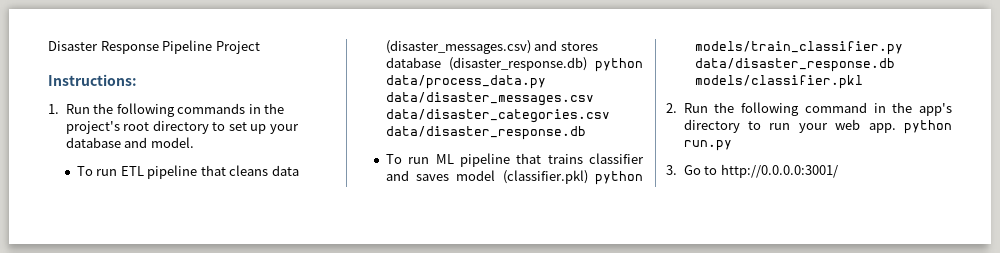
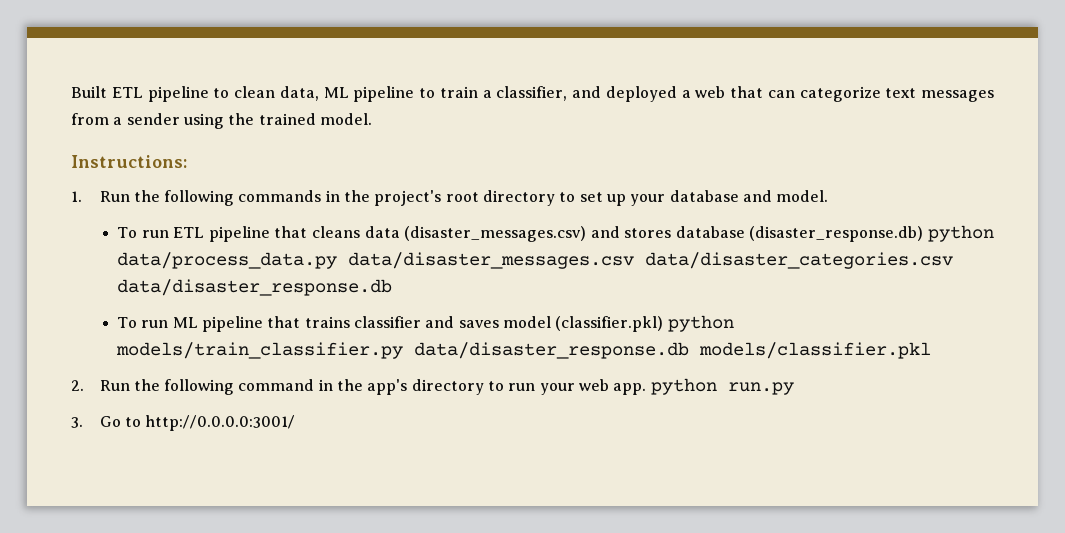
- Disaster Response Pipeline Project
+ Built ETL pipeline to clean data, ML pipeline to train a classifier, and deployed a web that can categorize text messages from a sender using the trained model.

